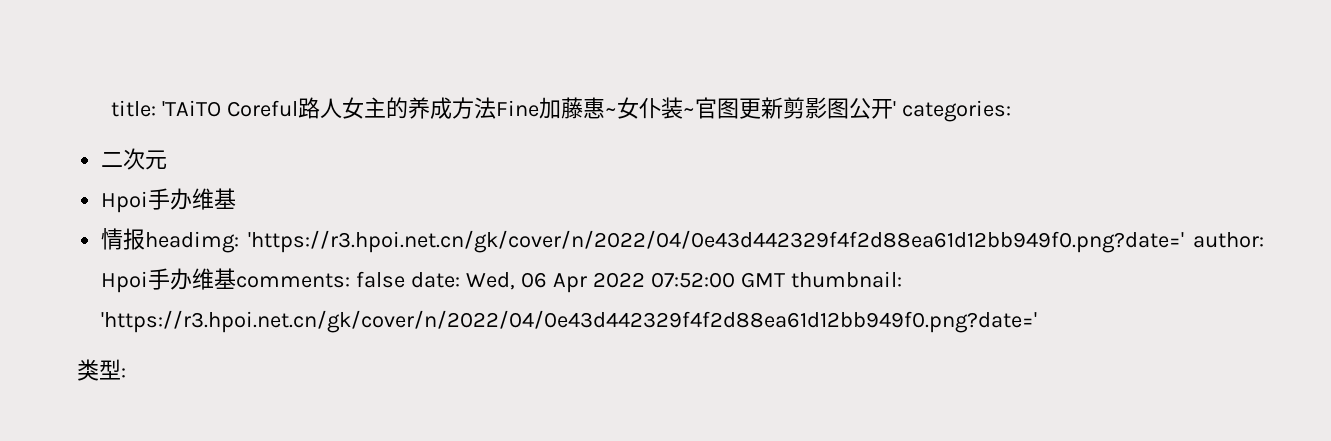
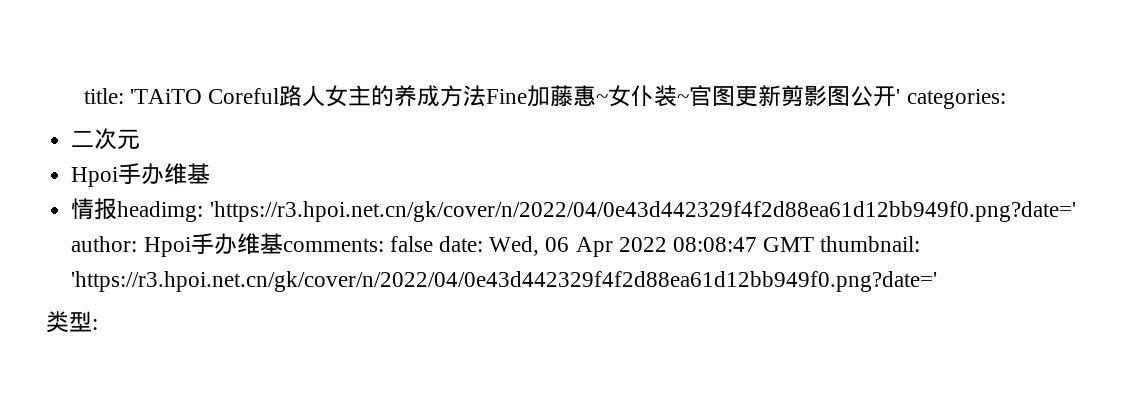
- 情报headimg: 'https://r3.hpoi.net.cn/gk/cover/n/2022/04/0e43d442329f4f2d88ea61d12bb949f0.png?date=' author: Hpoi手办维基comments: false date: Wed, 06 Apr 2022 07:52:00 GMT thumbnail: 'https://r3.hpoi.net.cn/gk/cover/n/2022/04/0e43d442329f4f2d88ea61d12bb949f0.png?date='
+ 情报headimg: 'https://r3.hpoi.net.cn/gk/cover/n/2022/04/0e43d442329f4f2d88ea61d12bb949f0.png?date=' author: Hpoi手办维基comments: false date: Wed, 06 Apr 2022 08:08:47 GMT thumbnail: 'https://r3.hpoi.net.cn/gk/cover/n/2022/04/0e43d442329f4f2d88ea61d12bb949f0.png?date='

